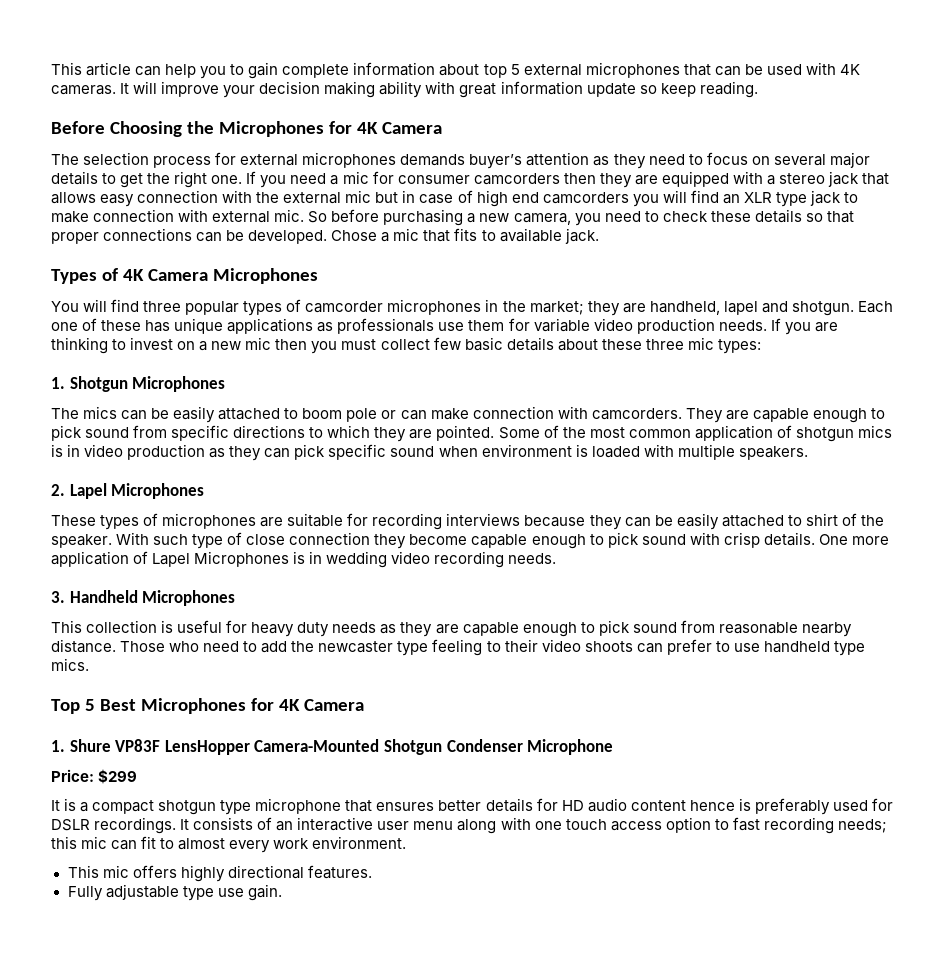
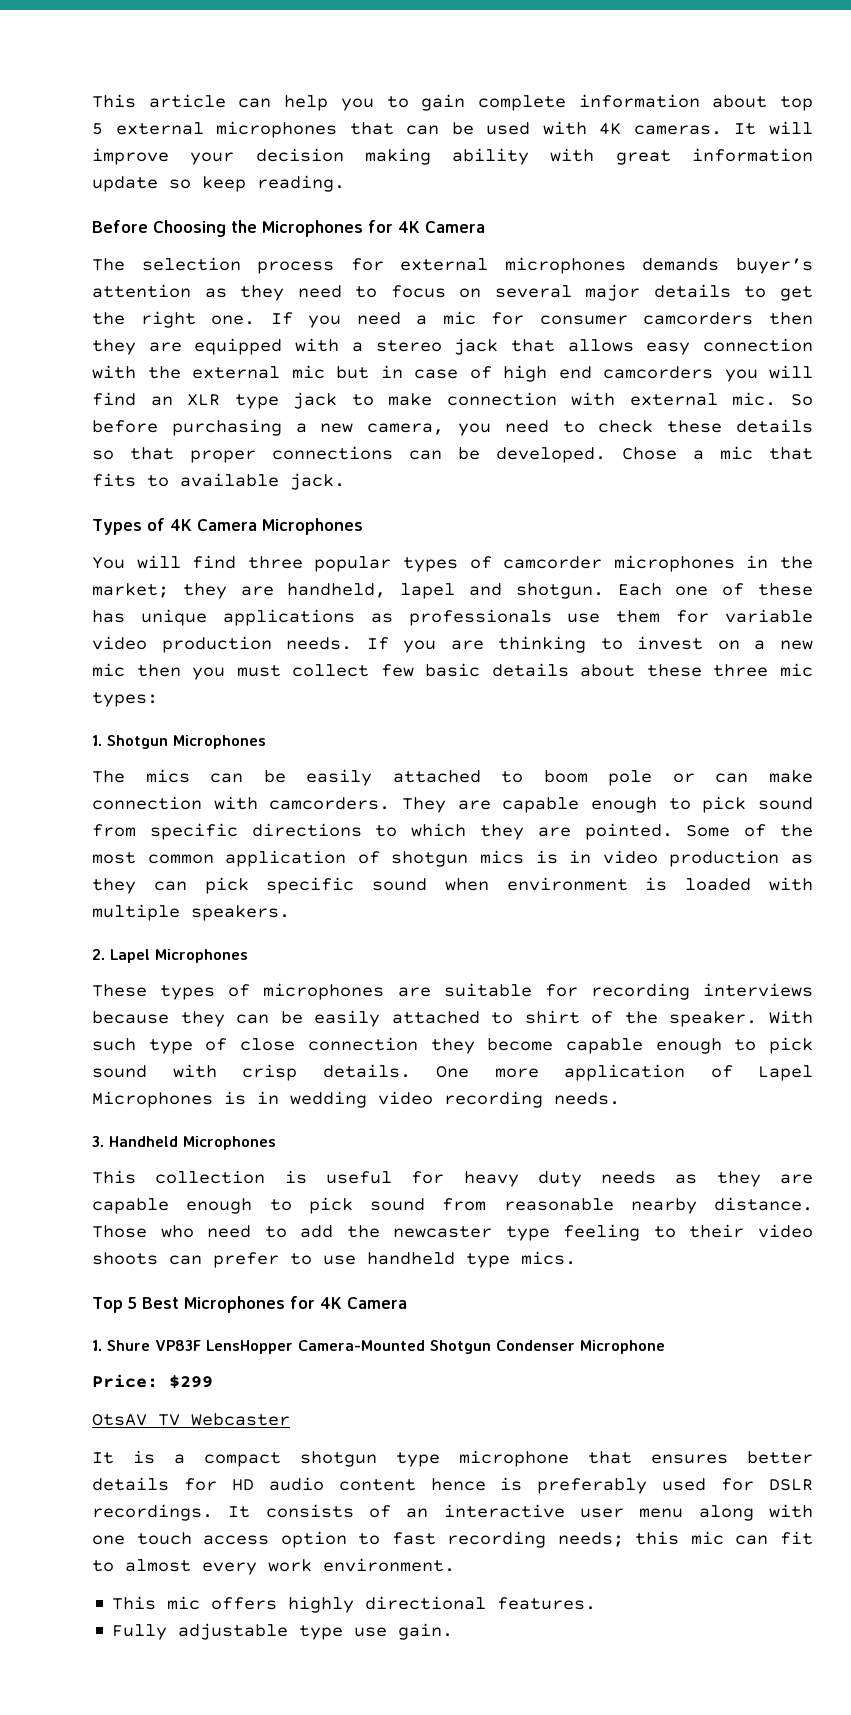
+ OtsAV TV Webcaster

